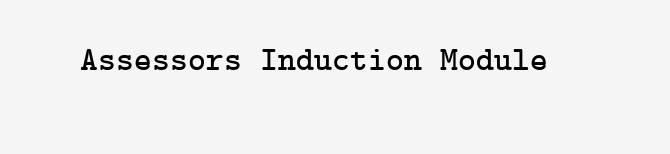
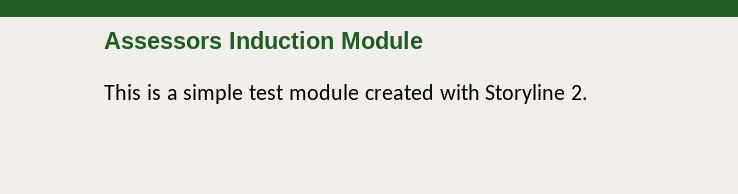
+ This is a simple test module created with Storyline 2.

